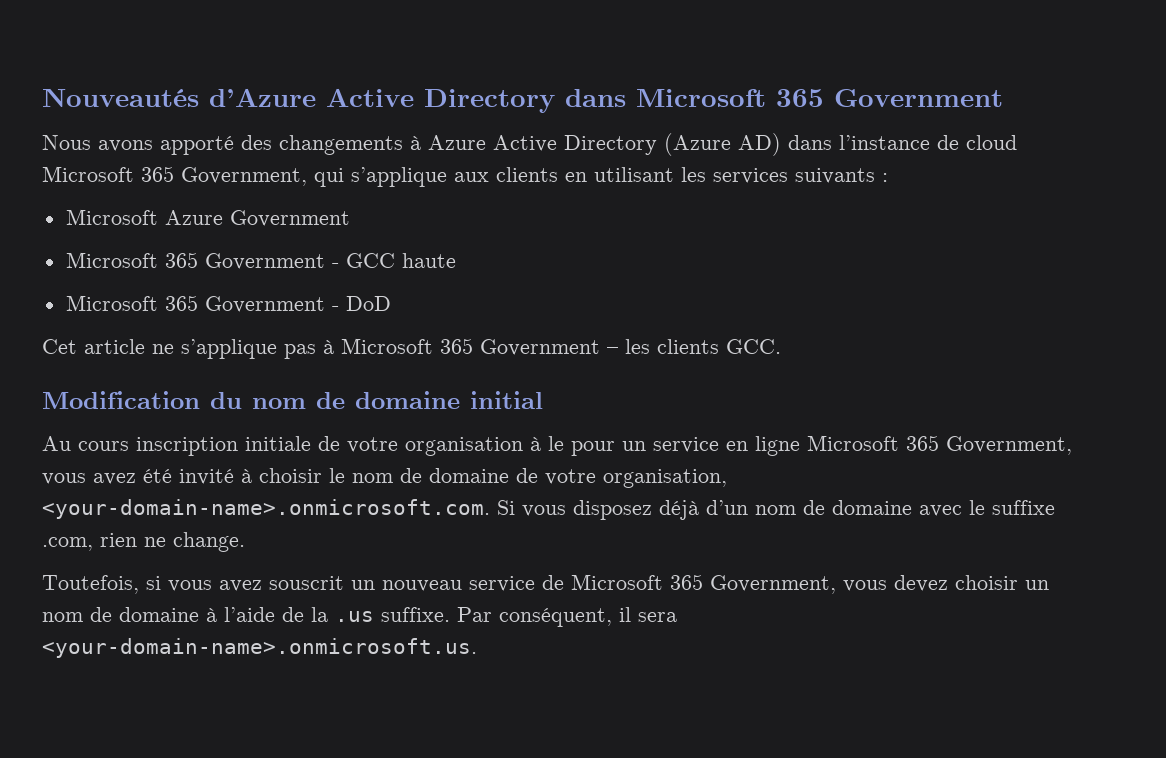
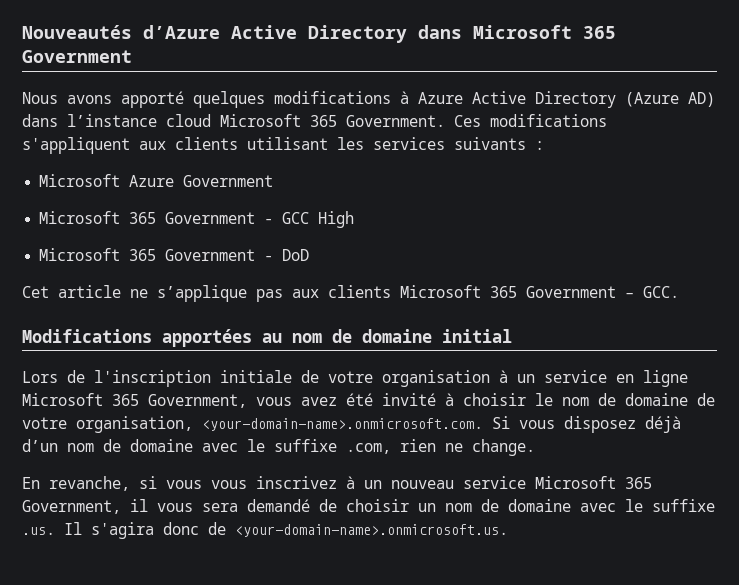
- Nous avons apporté des changements à Azure Active Directory (Azure AD) dans l’instance de cloud Microsoft 365 Government, qui s’applique aux clients en utilisant les services suivants :
+ Nous avons apporté quelques modifications à Azure Active Directory (Azure AD) dans l’instance cloud Microsoft 365 Government. Ces modifications s'appliquent aux clients utilisant les services suivants :
- Microsoft 365 Government - GCC haute
+ Microsoft 365 Government - GCC High
- Cet article ne s’applique pas à Microsoft 365 Government – les clients GCC.
+ Cet article ne s’applique pas aux clients Microsoft 365 Government – GCC.
- Modification du nom de domaine initial
+ Modifications apportées au nom de domaine initial
- Au cours inscription initiale de votre organisation à le pour un service en ligne Microsoft 365 Government, vous avez été invité à choisir le nom de domaine de votre organisation, <your-domain-name>.onmicrosoft.com. Si vous disposez déjà d’un nom de domaine avec le suffixe .com, rien ne change.
+ Lors de l'inscription initiale de votre organisation à un service en ligne Microsoft 365 Government, vous avez été invité à choisir le nom de domaine de votre organisation, <your-domain-name>.onmicrosoft.com. Si vous disposez déjà d’un nom de domaine avec le suffixe .com, rien ne change.
- Toutefois, si vous avez souscrit un nouveau service de Microsoft 365 Government, vous devez choisir un nom de domaine à l’aide de la .us suffixe. Par conséquent, il sera <your-domain-name>.onmicrosoft.us.
+ En revanche, si vous vous inscrivez à un nouveau service Microsoft 365 Government, il vous sera demandé de choisir un nom de domaine avec le suffixe .us. Il s'agira donc de <your-domain-name>.onmicrosoft.us.

